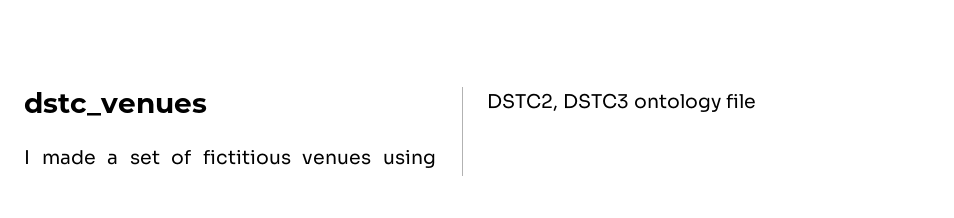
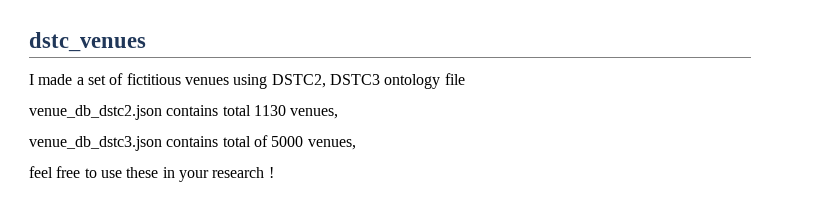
+ venue_db_dstc2.json contains total 1130 venues,
+ venue_db_dstc3.json contains total of 5000 venues,
+ feel free to use these in your research !

